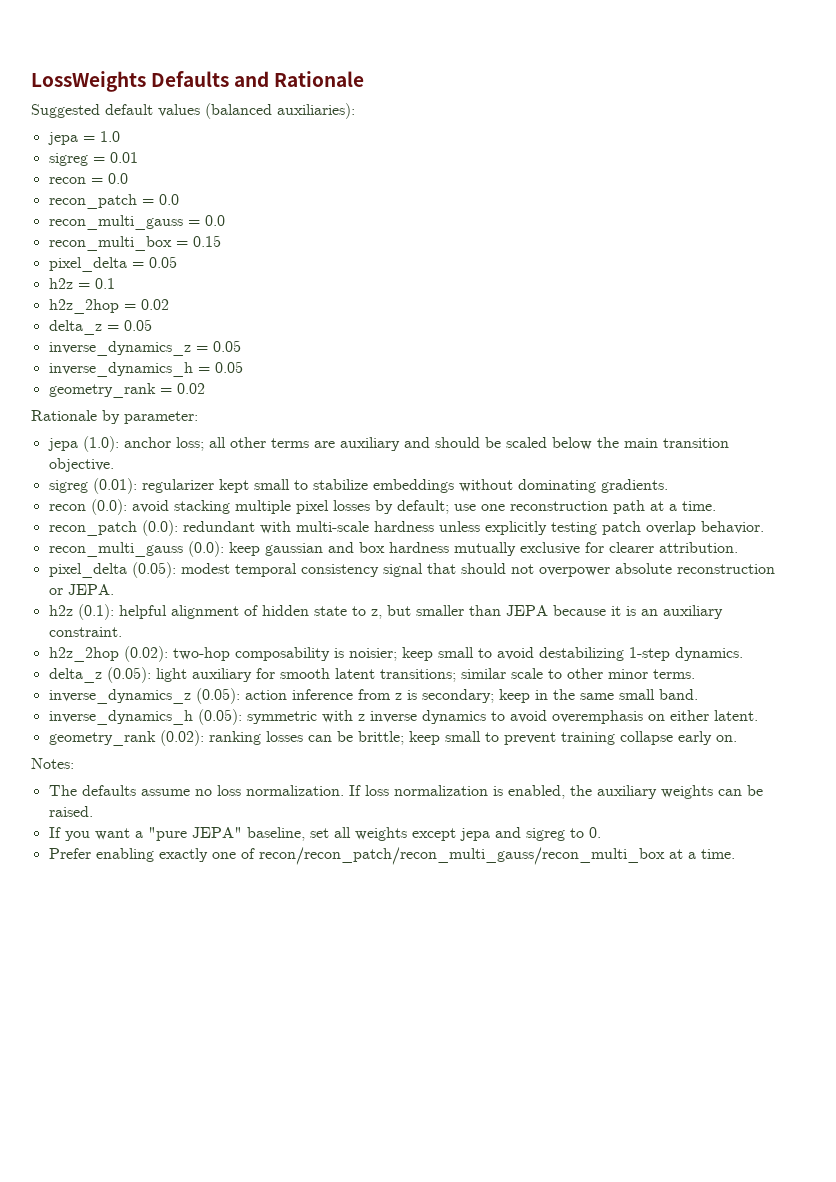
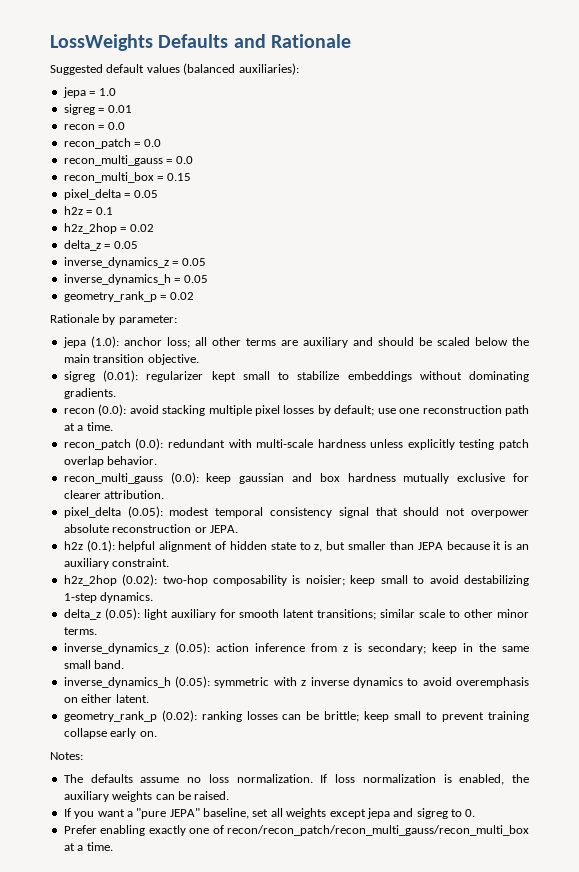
- geometry_rank = 0.02
+ geometry_rank_p = 0.02
- geometry_rank (0.02): ranking losses can be brittle; keep small to prevent training collapse early on.
+ geometry_rank_p (0.02): ranking losses can be brittle; keep small to prevent training collapse early on.

